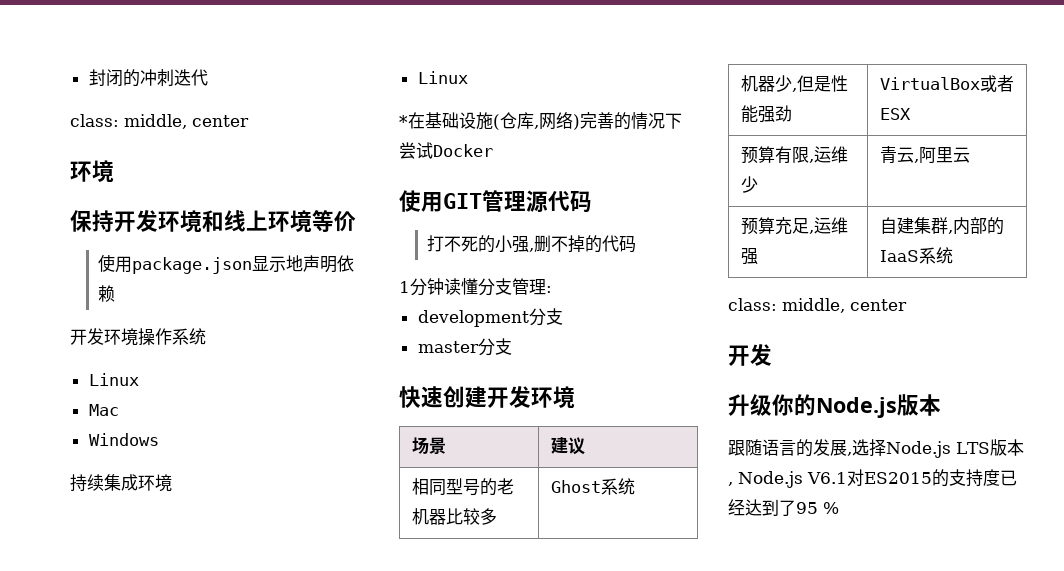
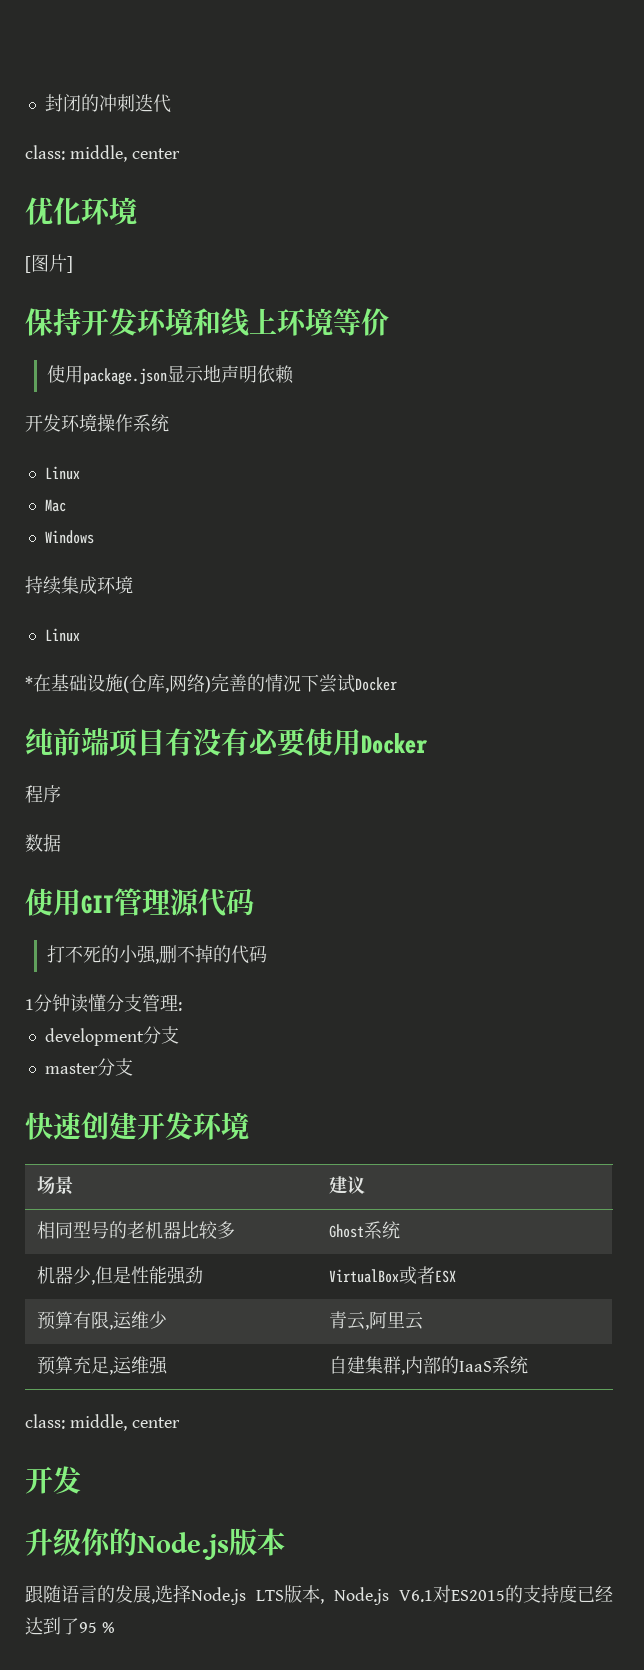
  封闭的冲刺迭代
  class: middle, center
- 环境
+ 优化环境
+ [图片]
+ 纯前端项目有没有必要使用Docker
+ 程序
+ 数据

